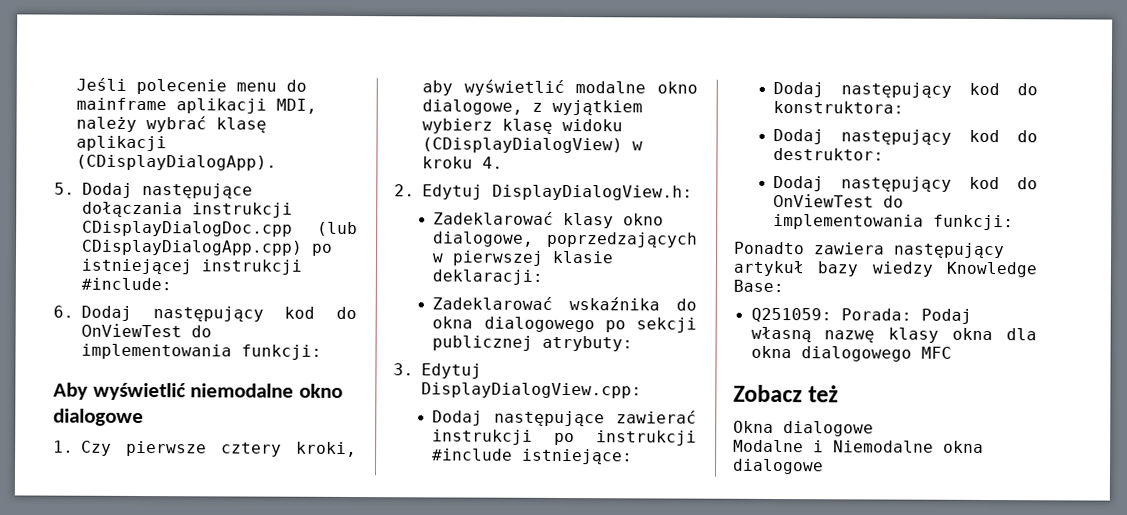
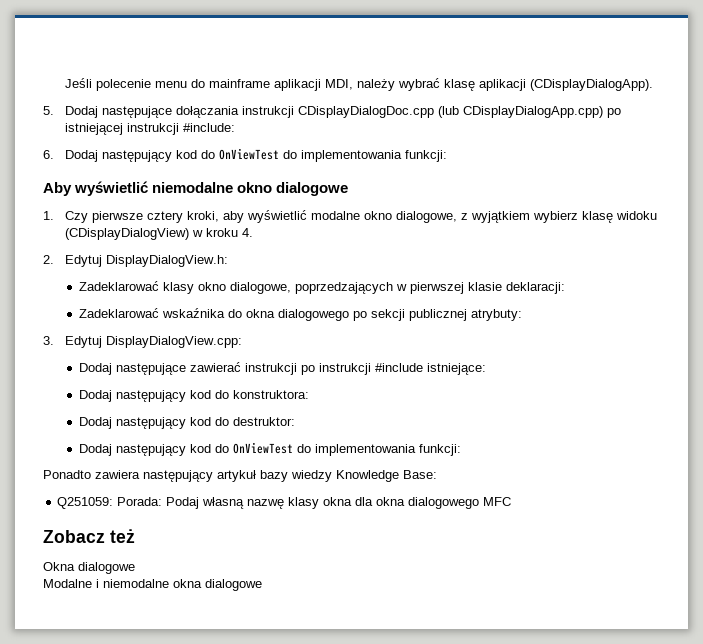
- Modalne i Niemodalne okna dialogowe
+ Modalne i niemodalne okna dialogowe

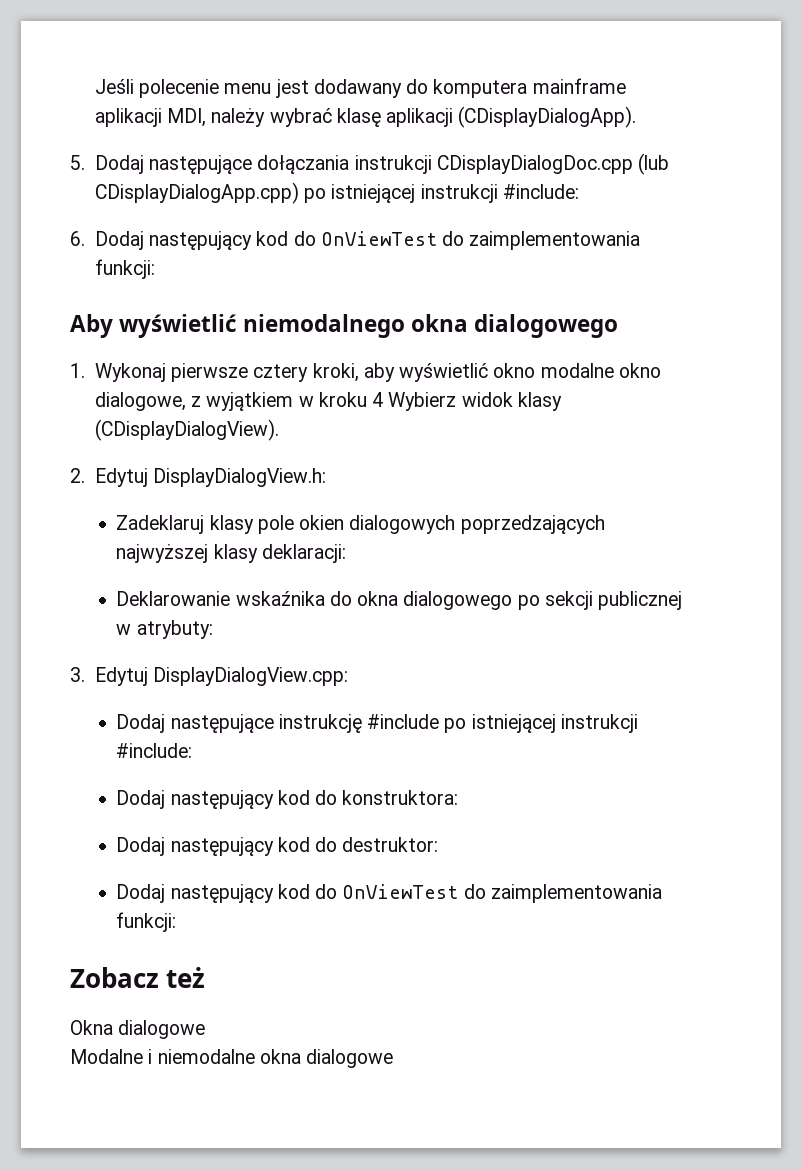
- Jeśli polecenie menu do mainframe aplikacji MDI, należy wybrać klasę aplikacji (CDisplayDialogApp).
+ Jeśli polecenie menu jest dodawany do komputera mainframe aplikacji MDI, należy wybrać klasę aplikacji (CDisplayDialogApp).
- 6. Dodaj następujący kod do OnViewTest do implementowania funkcji:
+ 6. Dodaj następujący kod do OnViewTest do zaimplementowania funkcji:
- Aby wyświetlić niemodalne okno dialogowe
+ Aby wyświetlić niemodalnego okna dialogowego
- 1. Czy pierwsze cztery kroki, aby wyświetlić modalne okno dialogowe, z wyjątkiem wybierz klasę widoku (CDisplayDialogView) w kroku 4.
+ 1. Wykonaj pierwsze cztery kroki, aby wyświetlić okno modalne okno dialogowe, z wyjątkiem w kroku 4 Wybierz widok klasy (CDisplayDialogView).
  2. Edytuj DisplayDialogView.h:
- Zadeklarować klasy okno dialogowe, poprzedzających w pierwszej klasie deklaracji:
+ Zadeklaruj klasy pole okien dialogowych poprzedzających najwyższej klasy deklaracji:
- Zadeklarować wskaźnika do okna dialogowego po sekcji publicznej atrybuty:
+ Deklarowanie wskaźnika do okna dialogowego po sekcji publicznej w atrybuty:
- Dodaj następujące zawierać instrukcji po instrukcji #include istniejące:
+ Dodaj następujące instrukcję #include po istniejącej instrukcji #include:
  Dodaj następujący kod do destruktor:
- Dodaj następujący kod do OnViewTest do implementowania funkcji:
- Ponadto zawiera następujący artykuł bazy wiedzy Knowledge Base:
- Q251059: Porada: Podaj własną nazwę klasy okna dla okna dialogowego MFC
+ Dodaj następujący kod do OnViewTest do zaimplementowania funkcji:

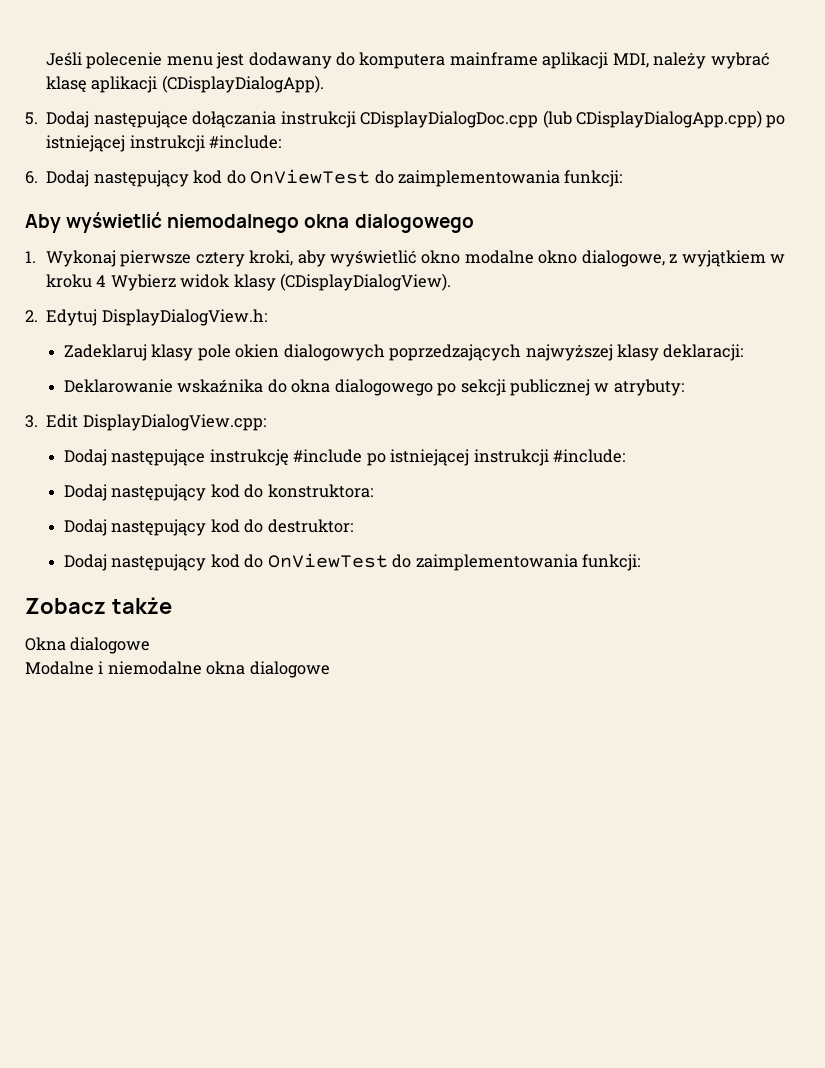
- 3. Edytuj DisplayDialogView.cpp:
+ 3. Edit DisplayDialogView.cpp:
- Zobacz też
+ Zobacz także

